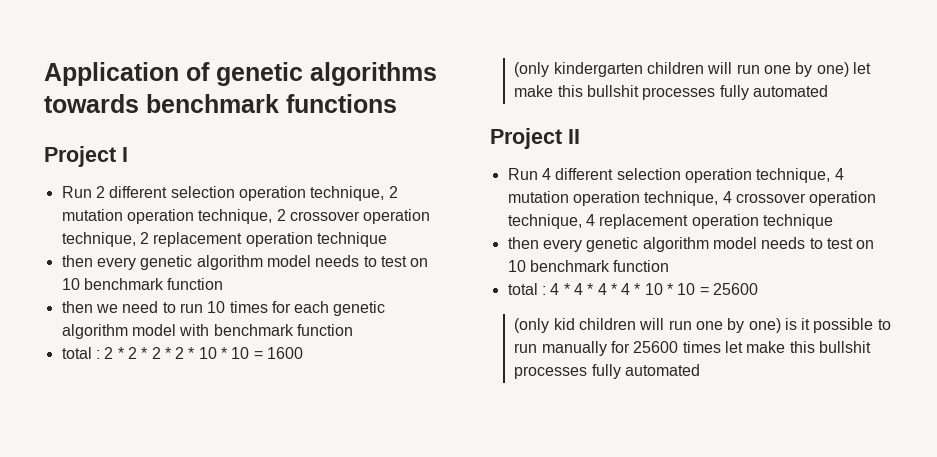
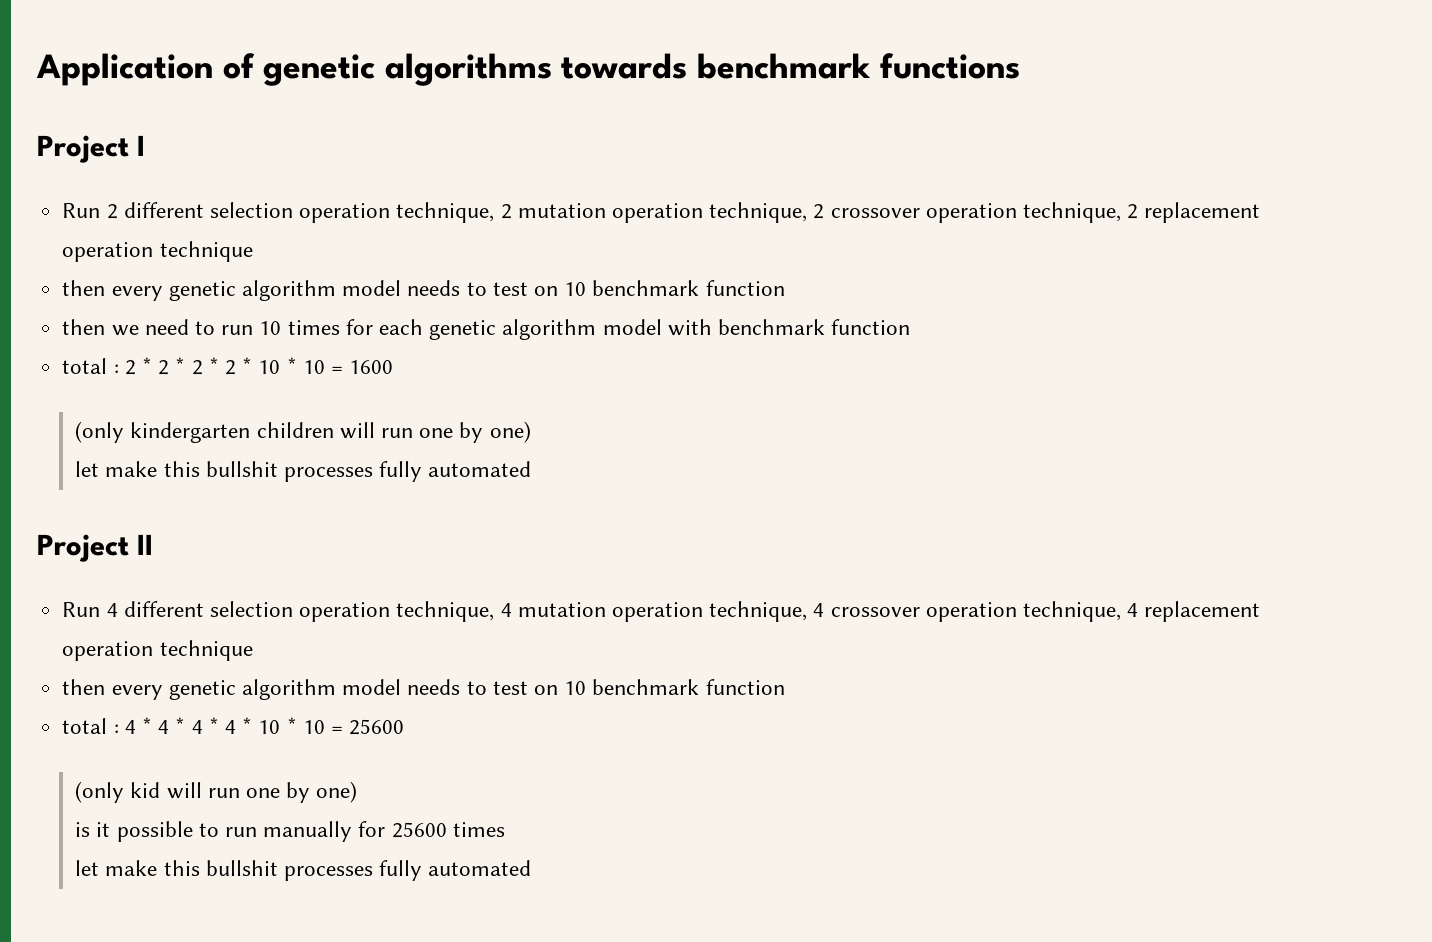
- (only kindergarten children will run one by one) let make this bullshit processes fully automated
+ (only kindergarten children will run one by one)
+ let make this bullshit processes fully automated
- (only kid children will run one by one) is it possible to run manually for 25600 times let make this bullshit processes fully automated
+ (only kid will run one by one)
+ is it possible to run manually for 25600 times
+ let make this bullshit processes fully automated

